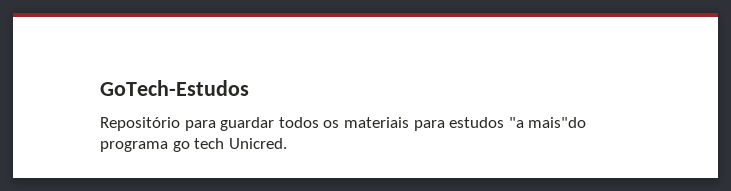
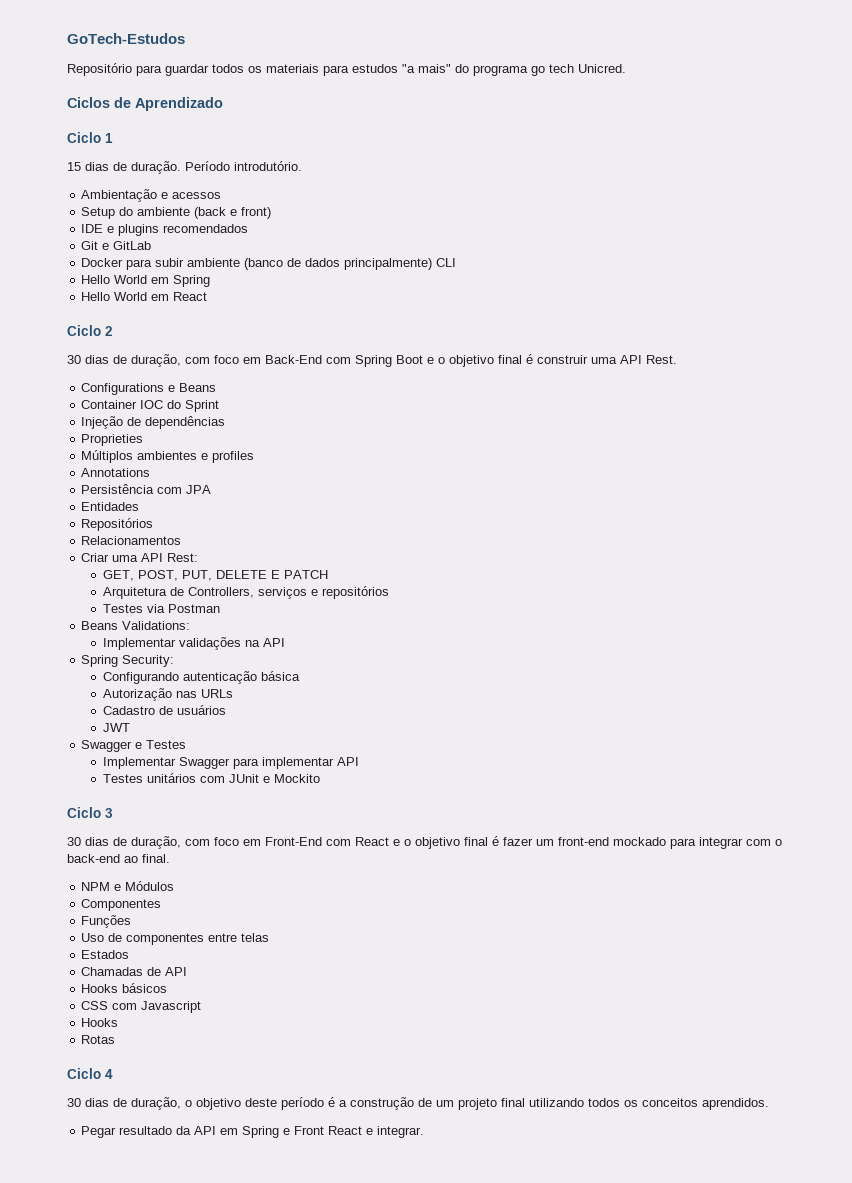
- Repositório para guardar todos os materiais para estudos "a mais"do programa go tech Unicred.
+ Repositório para guardar todos os materiais para estudos "a mais" do programa go tech Unicred.
+ Ciclos de Aprendizado
+ Ciclo 1
+ 15 dias de duração. Período introdutório.
+ Ambientação e acessos
+ Setup do ambiente (back e front)
+ IDE e plugins recomendados
+ Git e GitLab
+ Docker para subir ambiente (banco de dados principalmente) CLI
+ Hello World em Spring
+ Hello World em React
+ Ciclo 2
+ 30 dias de duração, com foco em Back-End com Spring Boot e o objetivo final é construir uma API Rest.
+ Configurations e Beans
+ Container IOC do Sprint
+ Injeção de dependências
+ Proprieties
+ Múltiplos ambientes e profiles
+ Annotations
+ Persistência com JPA
+ Entidades
+ Repositórios
+ Relacionamentos
+ Criar uma API Rest:
+ GET, POST, PUT, DELETE E PATCH
+ Arquitetura de Controllers, serviços e repositórios
+ Testes via Postman
+ Beans Validations:
+ Implementar validações na API
+ Spring Security:
+ Configurando autenticação básica
+ Autorização nas URLs
+ Cadastro de usuários
+ JWT
+ Swagger e Testes
+ Implementar Swagger para implementar API
+ Testes unitários com JUnit e Mockito
+ Ciclo 3
+ 30 dias de duração, com foco em Front-End com React e o objetivo final é fazer um front-end mockado para integrar com o back-end ao final.
+ NPM e Módulos
+ Componentes
+ Funções
+ Uso de componentes entre telas
+ Estados
+ Chamadas de API
+ Hooks básicos
+ CSS com Javascript
+ Hooks
+ Rotas
+ Ciclo 4
+ 30 dias de duração, o objetivo deste período é a construção de um projeto final utilizando todos os conceitos aprendidos.
+ Pegar resultado da API em Spring e Front React e integrar.

